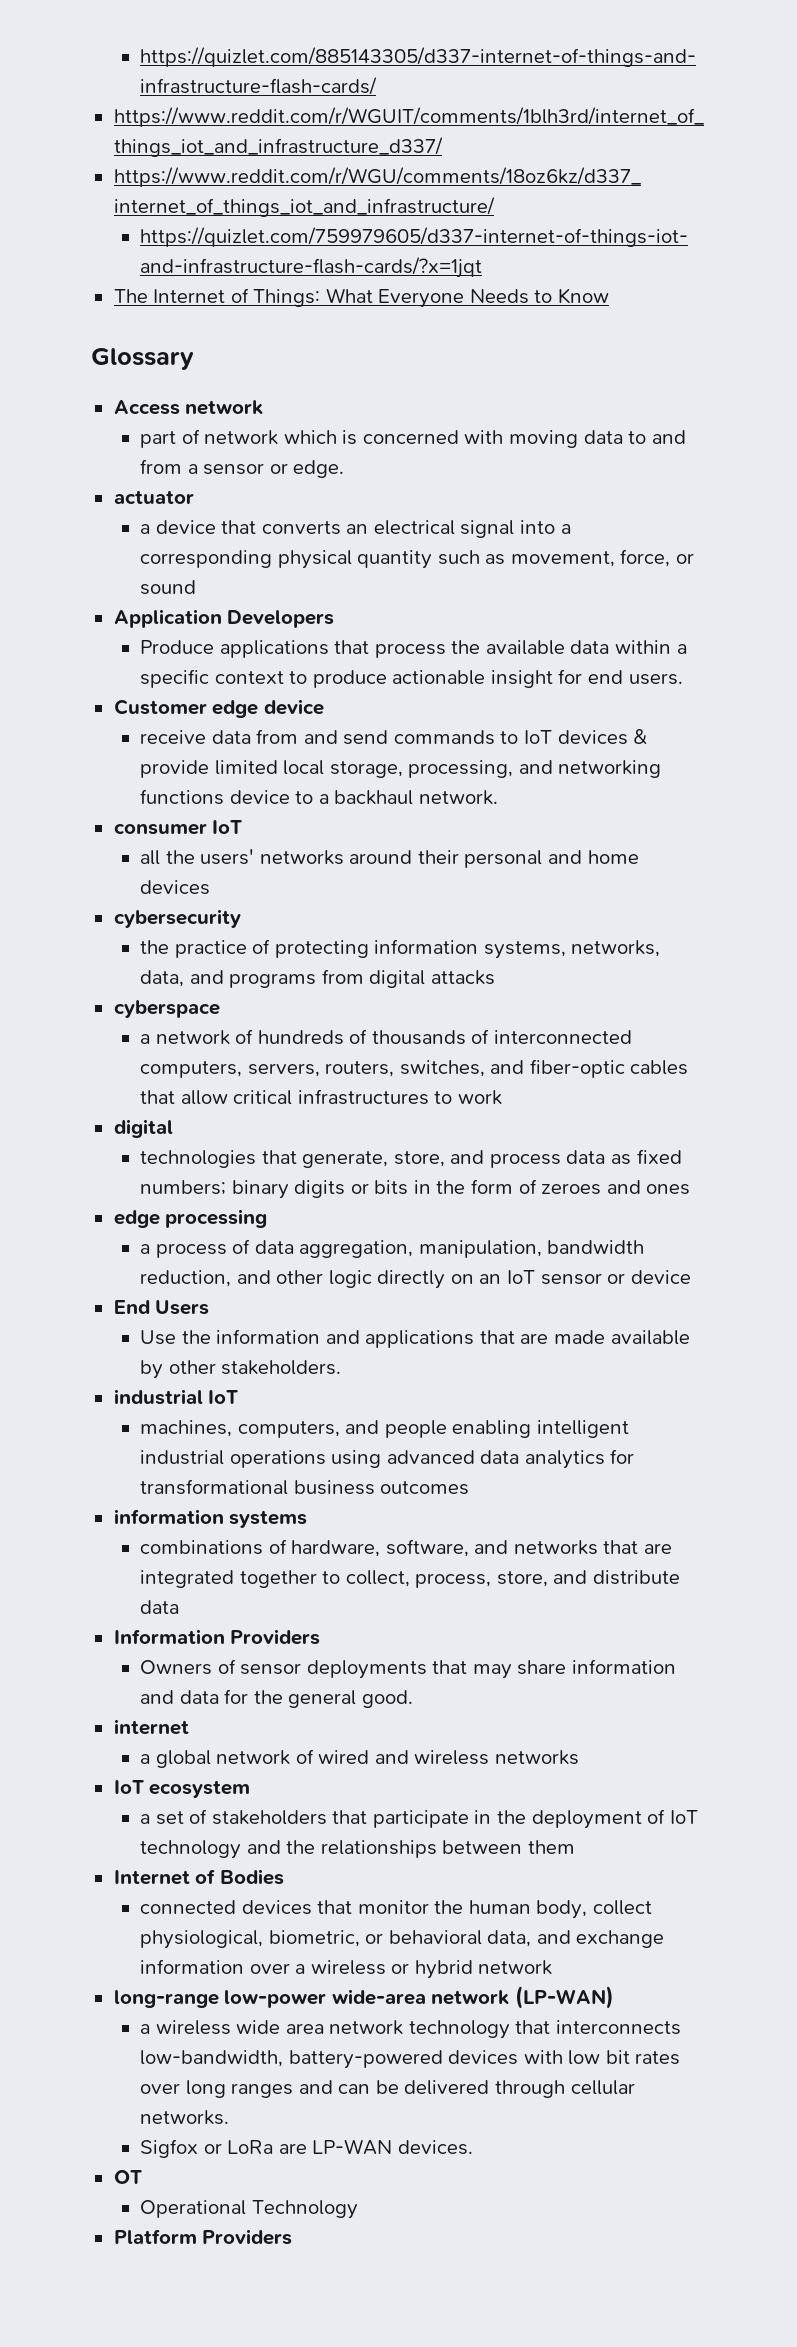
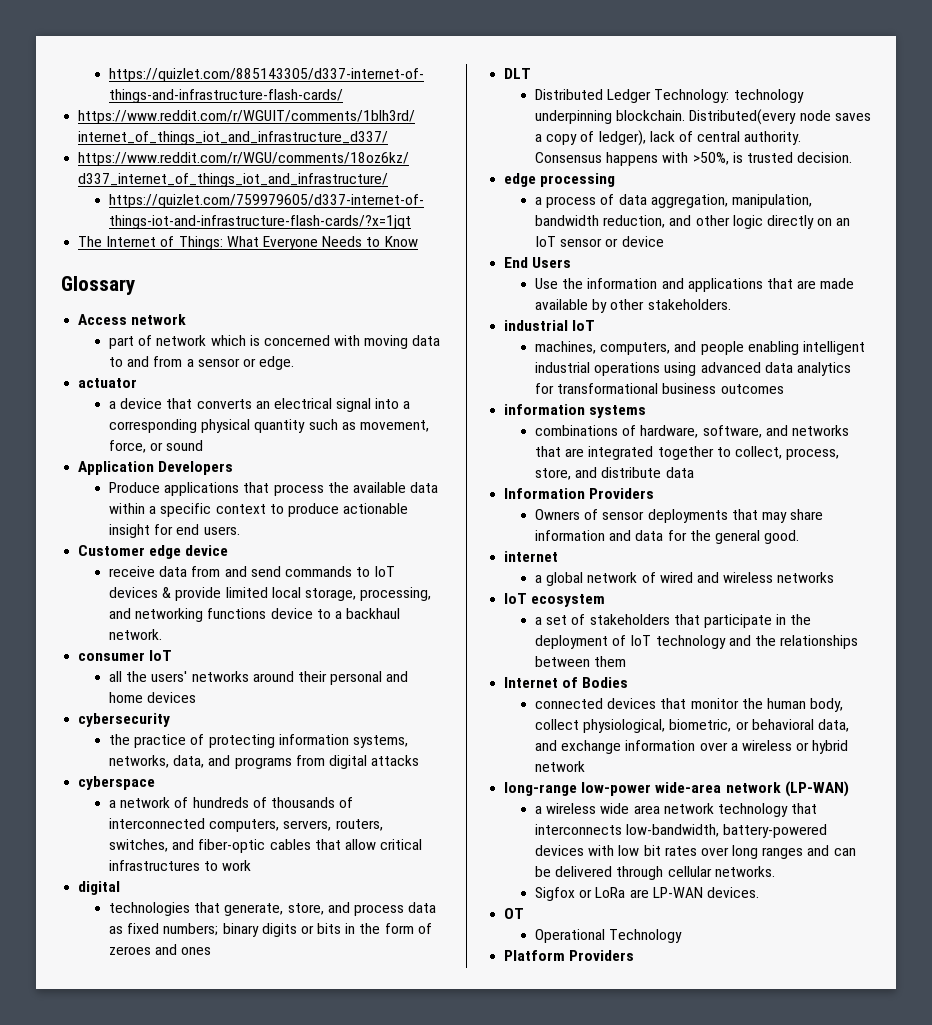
+ DLT
+ Distributed Ledger Technology: technology underpinning blockchain. Distributed(every node saves a copy of ledger), lack of central authority. Consensus happens with >50%, is trusted decision.

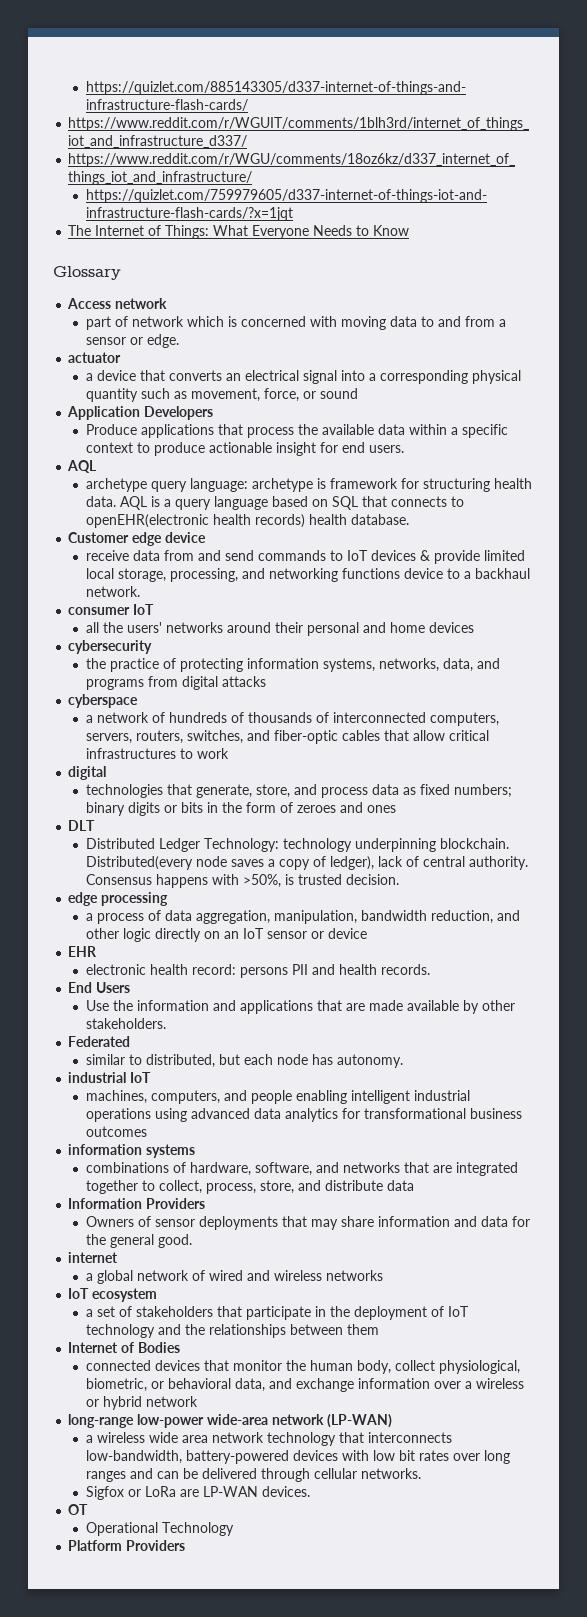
  Produce applications that process the available data within a specific context to produce actionable insight for end users.
+ AQL
+ archetype query language: archetype is framework for structuring health data. AQL is a query language based on SQL that connects to openEHR(electronic health records) health database.
+ EHR
+ electronic health record: persons PII and health records.
+ Federated
+ similar to distributed, but each node has autonomy.

